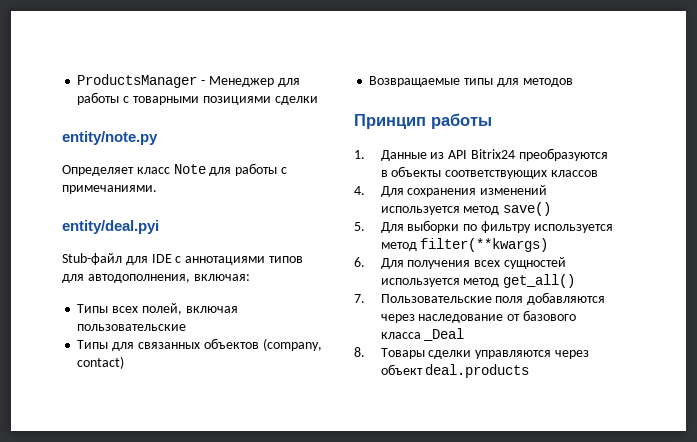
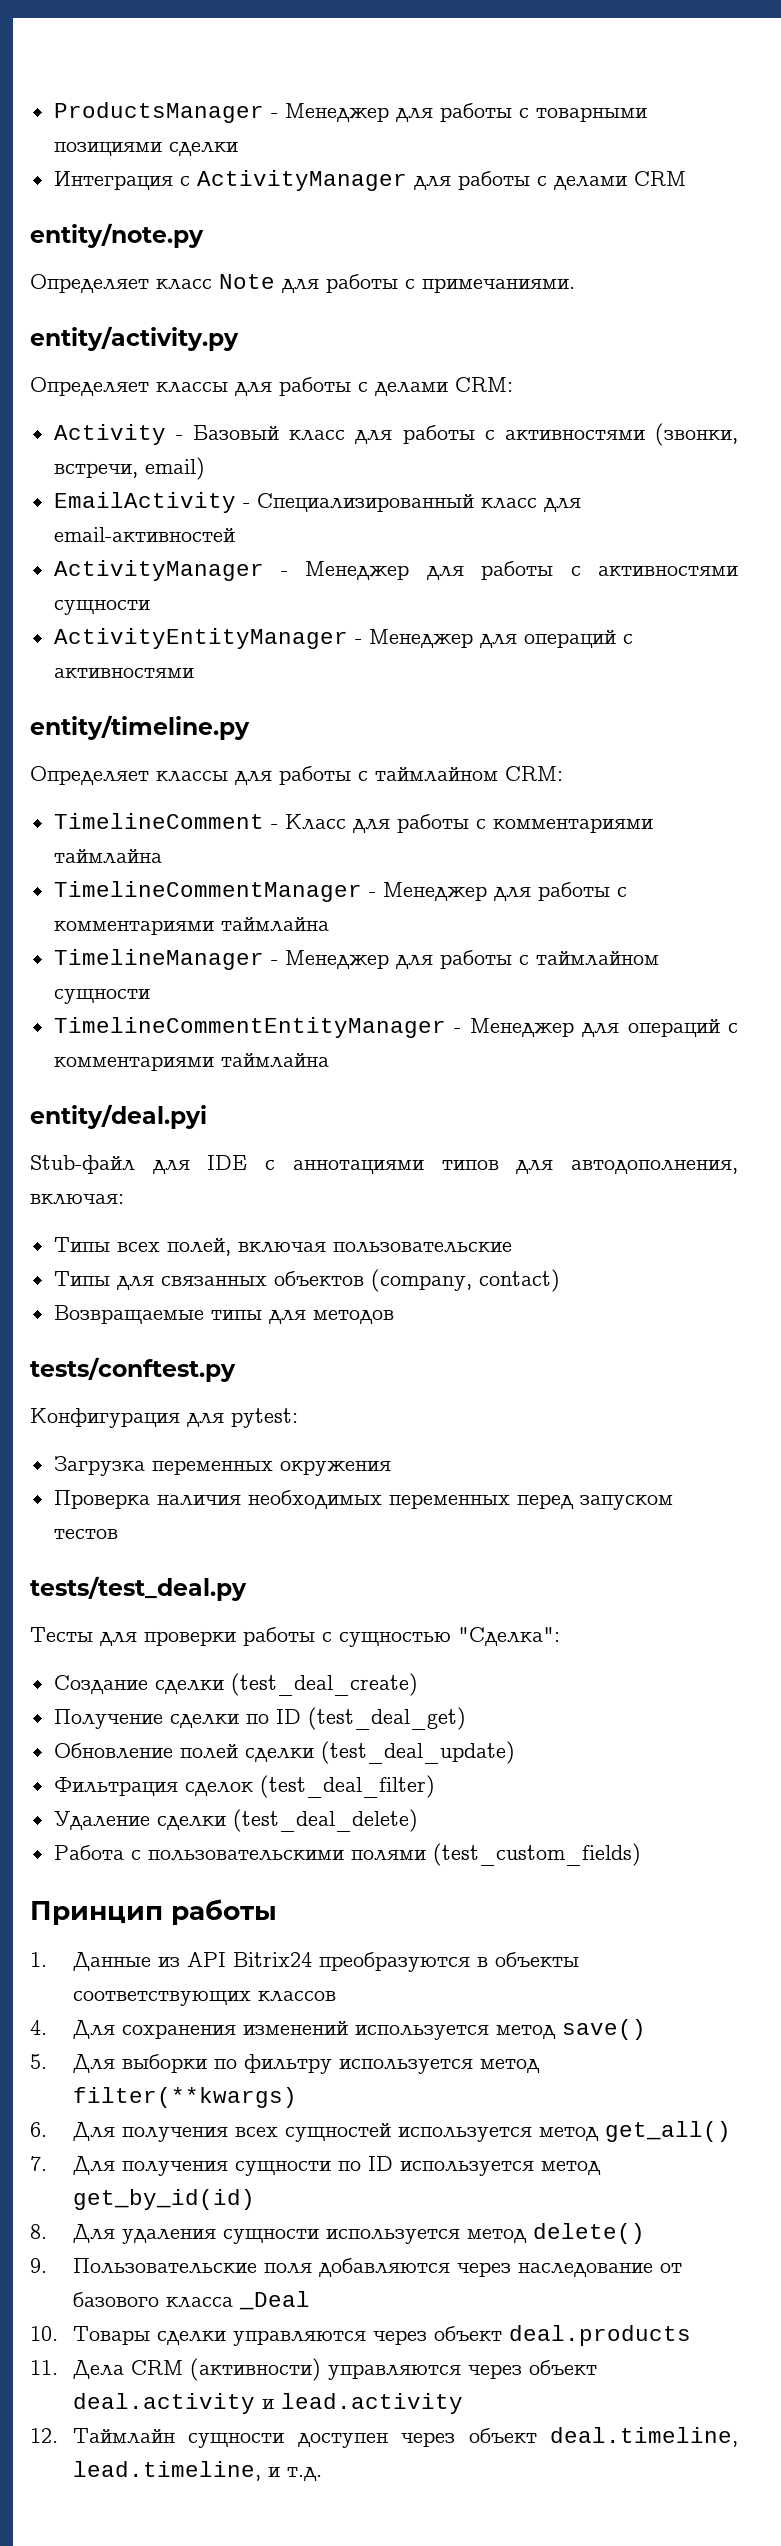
+ Интеграция с ActivityManager для работы с делами CRM
+ entity/activity.py
+ Определяет классы для работы с делами CRM:
+ Activity - Базовый класс для работы с активностями (звонки, встречи, email)
+ EmailActivity - Специализированный класс для email-активностей
+ ActivityManager - Менеджер для работы с активностями сущности
+ ActivityEntityManager - Менеджер для операций с активностями
+ entity/timeline.py
+ Определяет классы для работы с таймлайном CRM:
+ TimelineComment - Класс для работы с комментариями таймлайна
+ TimelineCommentManager - Менеджер для работы с комментариями таймлайна
+ TimelineManager - Менеджер для работы с таймлайном сущности
+ TimelineCommentEntityManager - Менеджер для операций с комментариями таймлайна
+ tests/conftest.py
+ Конфигурация для pytest:
+ Загрузка переменных окружения
+ Проверка наличия необходимых переменных перед запуском тестов
+ tests/test_deal.py
+ Тесты для проверки работы с сущностью "Сделка":
+ Создание сделки (test_deal_create)
+ Получение сделки по ID (test_deal_get)
+ Обновление полей сделки (test_deal_update)
+ Фильтрация сделок (test_deal_filter)
+ Удаление сделки (test_deal_delete)
+ Работа с пользовательскими полями (test_custom_fields)
- 7. Пользовательские поля добавляются через наследование от базового класса _Deal
+ 7. Для получения сущности по ID используется метод get_by_id(id)
+ 8. Для удаления сущности используется метод delete()
+ 9. Пользовательские поля добавляются через наследование от базового класса _Deal
- 8. Товары сделки управляются через объект deal.products
+ 10. Товары сделки управляются через объект deal.products
+ 11. Дела CRM (активности) управляются через объект deal.activity и lead.activity
+ 12. Таймлайн сущности доступен через объект deal.timeline, lead.timeline, и т.д.

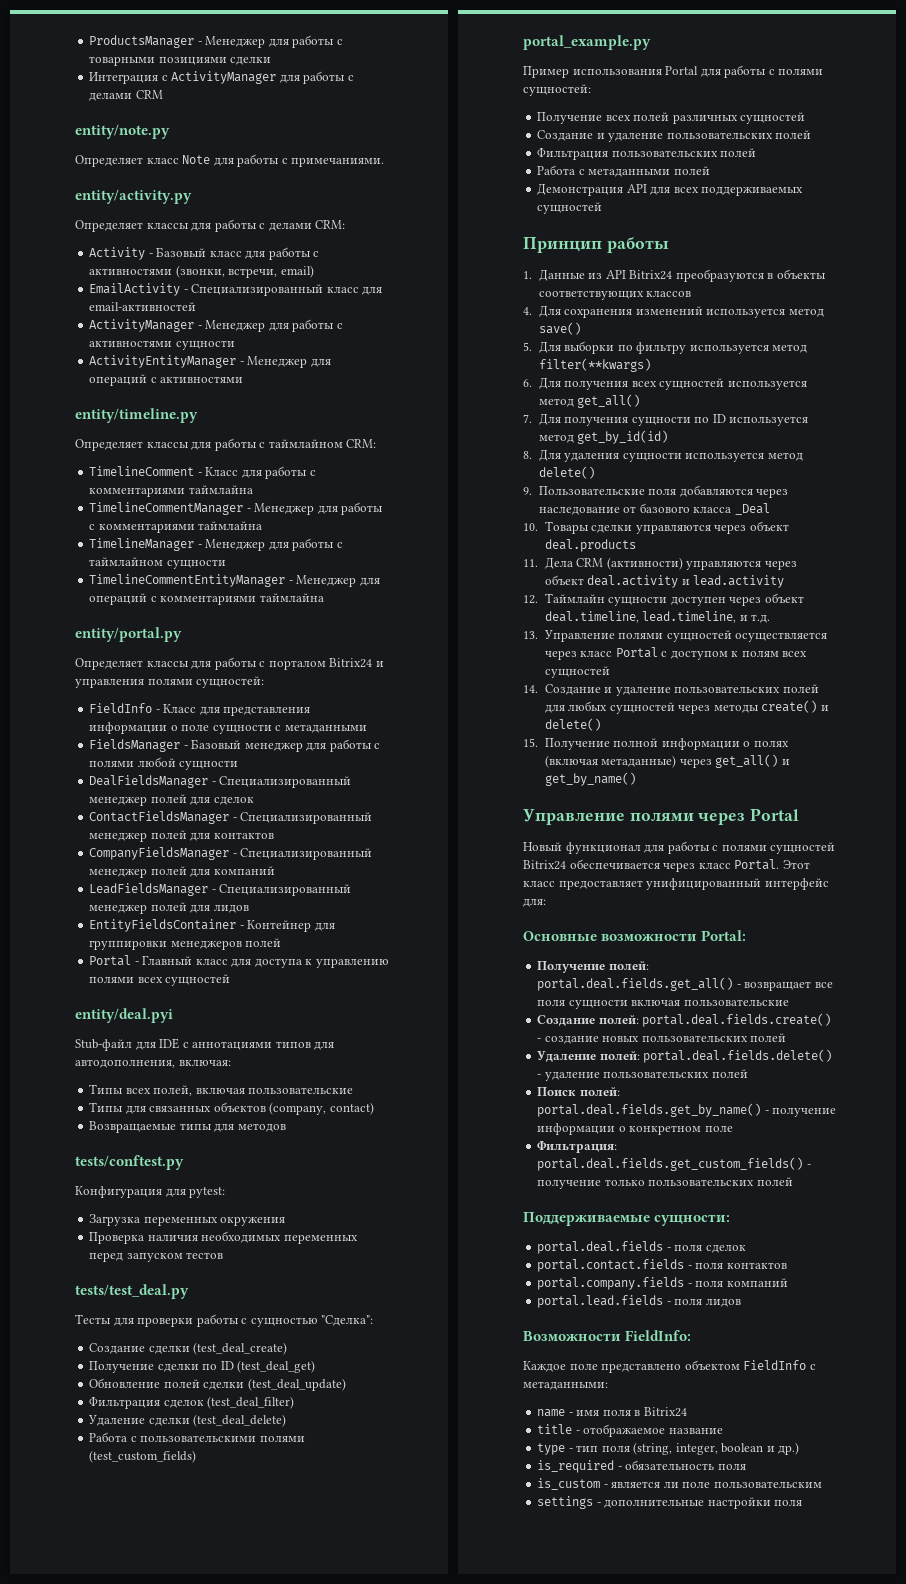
+ entity/portal.py
+ Определяет классы для работы с порталом Bitrix24 и управления полями сущностей:
+ FieldInfo - Класс для представления информации о поле сущности с метаданными
+ FieldsManager - Базовый менеджер для работы с полями любой сущности
+ DealFieldsManager - Специализированный менеджер полей для сделок
+ ContactFieldsManager - Специализированный менеджер полей для контактов
+ CompanyFieldsManager - Специализированный менеджер полей для компаний
+ LeadFieldsManager - Специализированный менеджер полей для лидов
+ EntityFieldsContainer - Контейнер для группировки менеджеров полей
+ Portal - Главный класс для доступа к управлению полями всех сущностей
+ portal_example.py
+ Пример использования Portal для работы с полями сущностей:
+ Получение всех полей различных сущностей
+ Создание и удаление пользовательских полей
+ Фильтрация пользовательских полей
+ Работа с метаданными полей
+ Демонстрация API для всех поддерживаемых сущностей
+ 13. Управление полями сущностей осуществляется через класс Portal с доступом к полям всех сущностей
+ 14. Создание и удаление пользовательских полей для любых сущностей через методы create() и delete()
+ 15. Получение полной информации о полях (включая метаданные) через get_all() и get_by_name()
+ Управление полями через Portal
+ Новый функционал для работы с полями сущностей Bitrix24 обеспечивается через класс Portal. Этот класс предоставляет унифицированный интерфейс для:
+ Основные возможности Portal:
+ Получение полей: portal.deal.fields.get_all() - возвращает все поля сущности включая пользовательские
+ Создание полей: portal.deal.fields.create() - создание новых пользовательских полей
+ Удаление полей: portal.deal.fields.delete() - удаление пользовательских полей
+ Поиск полей: portal.deal.fields.get_by_name() - получение информации о конкретном поле
+ Фильтрация: portal.deal.fields.get_custom_fields() - получение только пользовательских полей
+ Поддерживаемые сущности:
+ portal.deal.fields - поля сделок
+ portal.contact.fields - поля контактов
+ portal.company.fields - поля компаний
+ portal.lead.fields - поля лидов
+ Возможности FieldInfo:
+ Каждое поле представлено объектом FieldInfo с метаданными:
+ name - имя поля в Bitrix24
+ title - отображаемое название
+ type - тип поля (string, integer, boolean и др.)
+ is_required - обязательность поля
+ is_custom - является ли поле пользовательским
+ settings - дополнительные настройки поля

